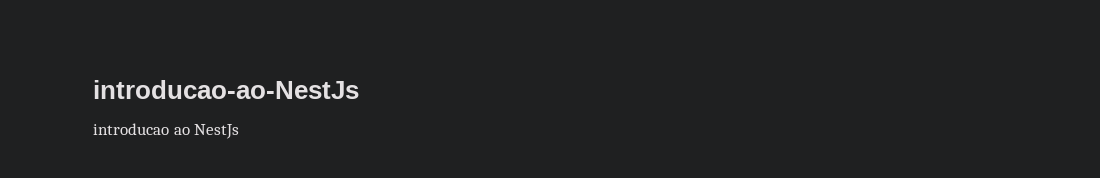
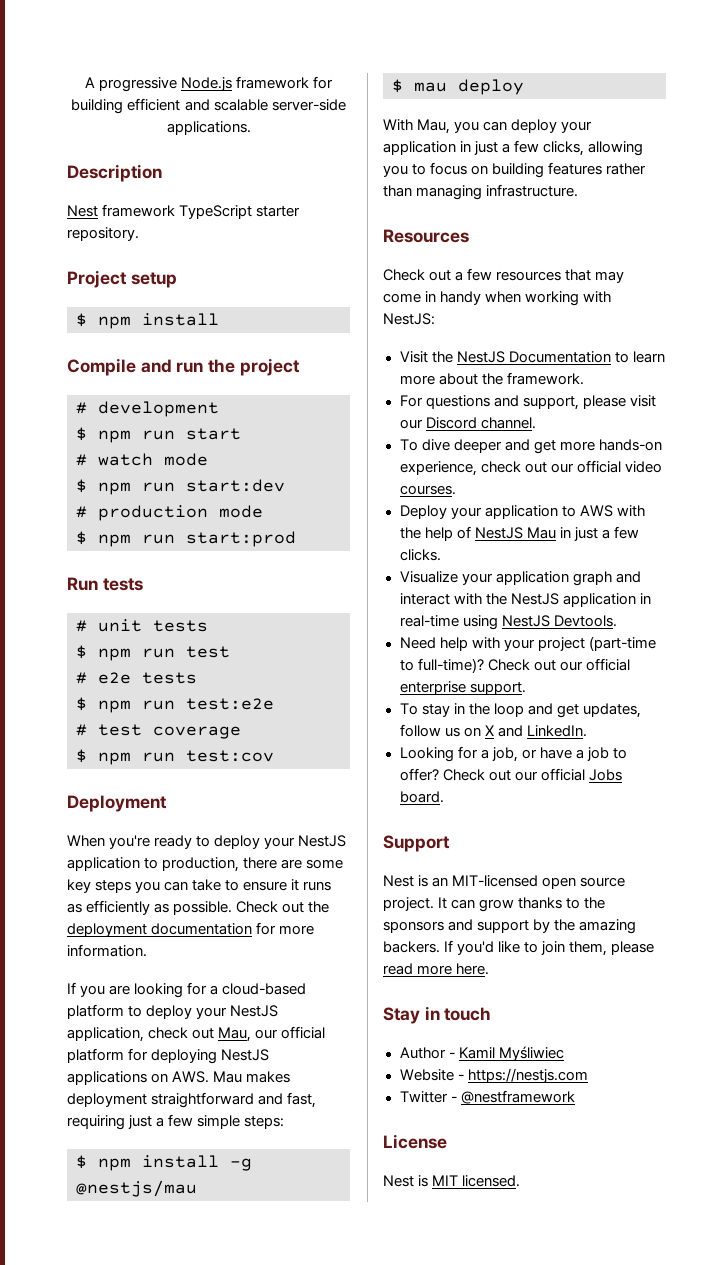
- introducao-ao-NestJs
- introducao ao NestJs
+ A progressive Node.js framework for building efficient and scalable server-side applications.
+ Description
+ Nest framework TypeScript starter repository.
+ Project setup
+ $ npm install
+ Compile and run the project
+ # development
+ $ npm run start
+ # watch mode
+ $ npm run start:dev
+ # production mode
+ $ npm run start:prod
+ Run tests
+ # unit tests
+ $ npm run test
+ # e2e tests
+ $ npm run test:e2e
+ # test coverage
+ $ npm run test:cov
+ Deployment
+ When you're ready to deploy your NestJS application to production, there are some key steps you can take to ensure it runs as efficiently as possible. Check out the deployment documentation for more information.
+ If you are looking for a cloud-based platform to deploy your NestJS application, check out Mau, our official platform for deploying NestJS applications on AWS. Mau makes deployment straightforward and fast, requiring just a few simple steps:
+ $ npm install -g @nestjs/mau
+ $ mau deploy
+ With Mau, you can deploy your application in just a few clicks, allowing you to focus on building features rather than managing infrastructure.
+ Resources
+ Check out a few resources that may come in handy when working with NestJS:
+ Visit the NestJS Documentation to learn more about the framework.
+ For questions and support, please visit our Discord channel.
+ To dive deeper and get more hands-on experience, check out our official video courses.
+ Deploy your application to AWS with the help of NestJS Mau in just a few clicks.
+ Visualize your application graph and interact with the NestJS application in real-time using NestJS Devtools.
+ Need help with your project (part-time to full-time)? Check out our official enterprise support.
+ To stay in the loop and get updates, follow us on X and LinkedIn.
+ Looking for a job, or have a job to offer? Check out our official Jobs board.
+ Support
+ Nest is an MIT-licensed open source project. It can grow thanks to the sponsors and support by the amazing backers. If you'd like to join them, please read more here.
+ Stay in touch
+ Author - Kamil Myśliwiec
+ Website - https://nestjs.com
+ Twitter - @nestframework
+ License
+ Nest is MIT licensed.

